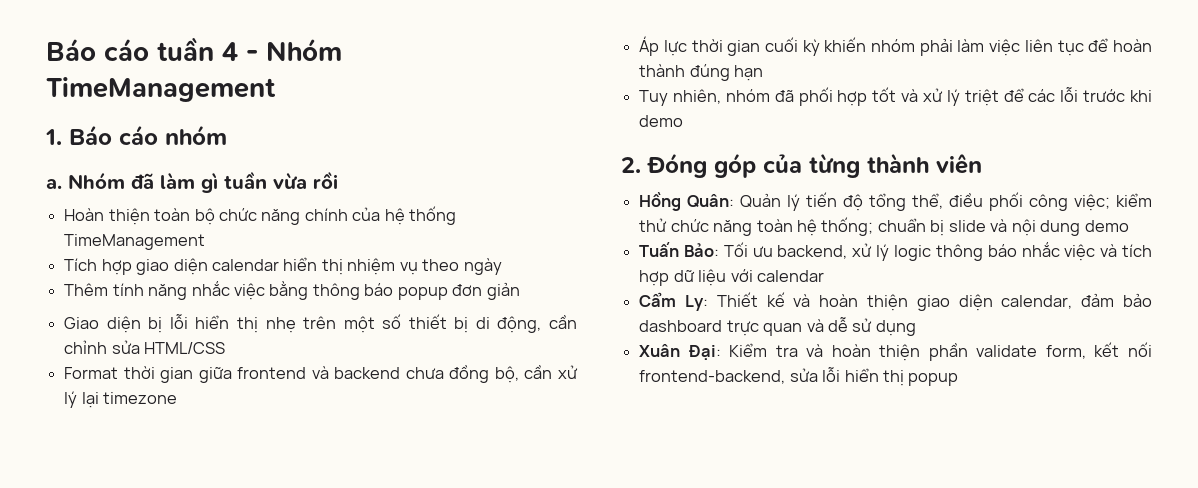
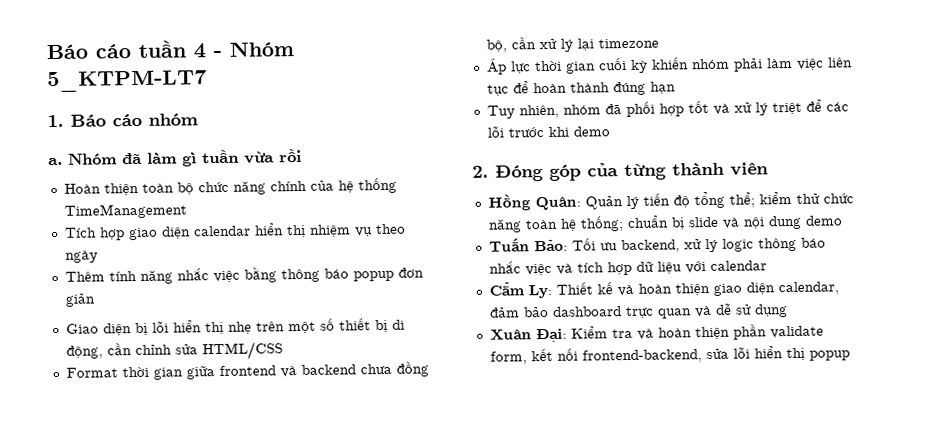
- Báo cáo tuần 4 - Nhóm TimeManagement
+ Báo cáo tuần 4 - Nhóm 5_KTPM-LT7
- Hồng Quân: Quản lý tiến độ tổng thể, điều phối công việc; kiểm thử chức năng toàn hệ thống; chuẩn bị slide và nội dung demo
+ Hồng Quân: Quản lý tiến độ tổng thể; kiểm thử chức năng toàn hệ thống; chuẩn bị slide và nội dung demo

